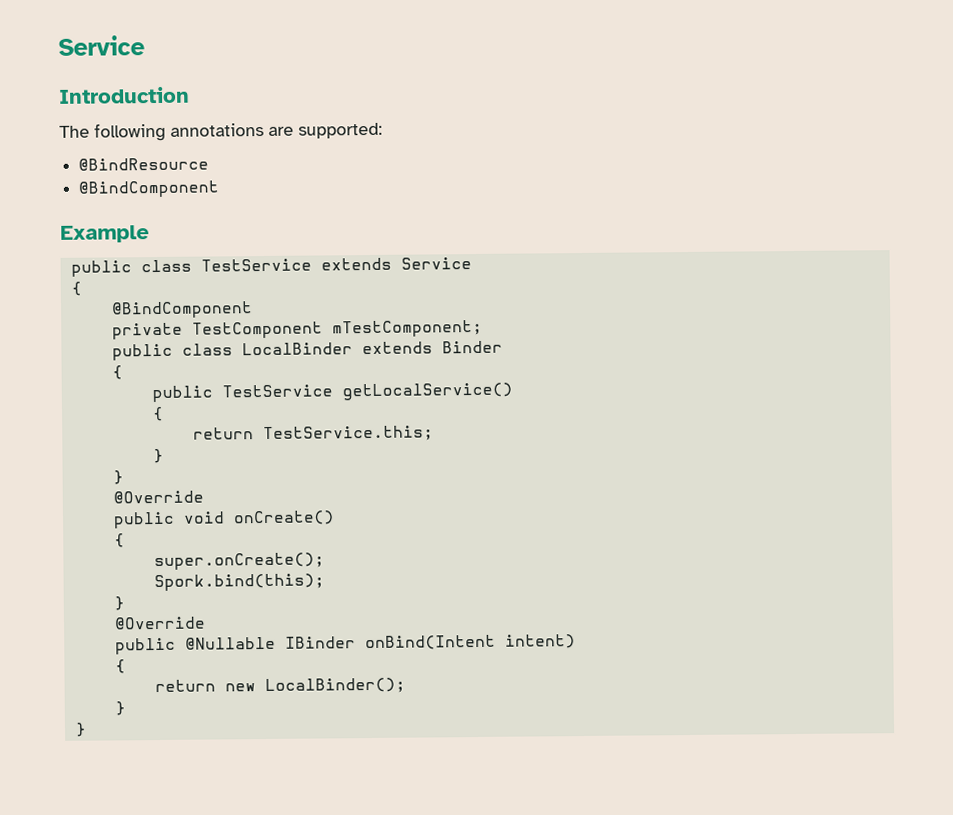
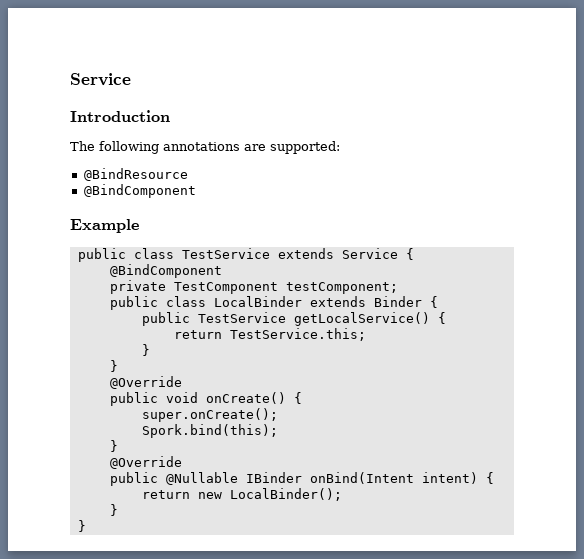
- public class TestService extends Service
- {
+ public class TestService extends Service {
- private TestComponent mTestComponent;
+ private TestComponent testComponent;
- public class LocalBinder extends Binder
- {
+ public class LocalBinder extends Binder {
- public TestService getLocalService()
- {
+ public TestService getLocalService() {
- public void onCreate()
- {
+ public void onCreate() {
- public @Nullable IBinder onBind(Intent intent)
- {
+ public @Nullable IBinder onBind(Intent intent) {

